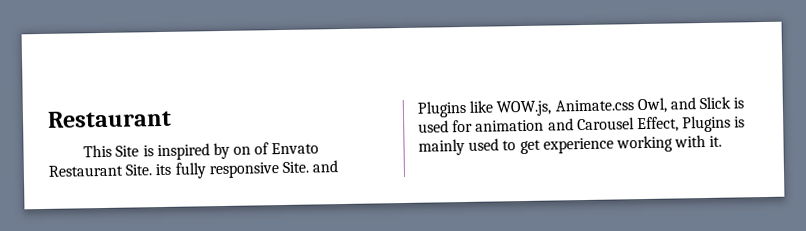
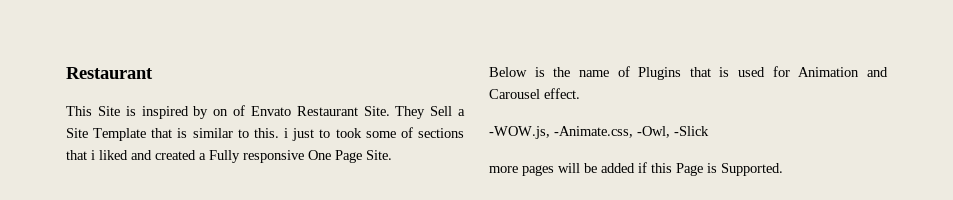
- This Site is inspired by on of Envato Restaurant Site. its fully responsive Site. and Plugins like WOW.js, Animate.css Owl, and Slick is used for animation and Carousel Effect, Plugins is mainly used to get experience working with it.
+ This Site is inspired by on of Envato Restaurant Site. They Sell a Site Template that is similar to this. i just to took some of sections that i liked and created a Fully responsive One Page Site.
+ Below is the name of Plugins that is used for Animation and Carousel effect.
+ -WOW.js, -Animate.css, -Owl, -Slick
+ more pages will be added if this Page is Supported.

